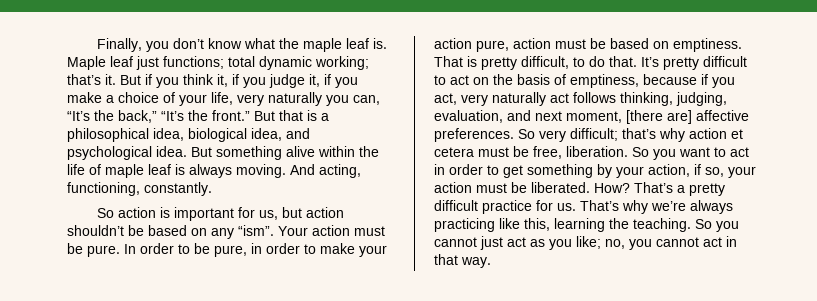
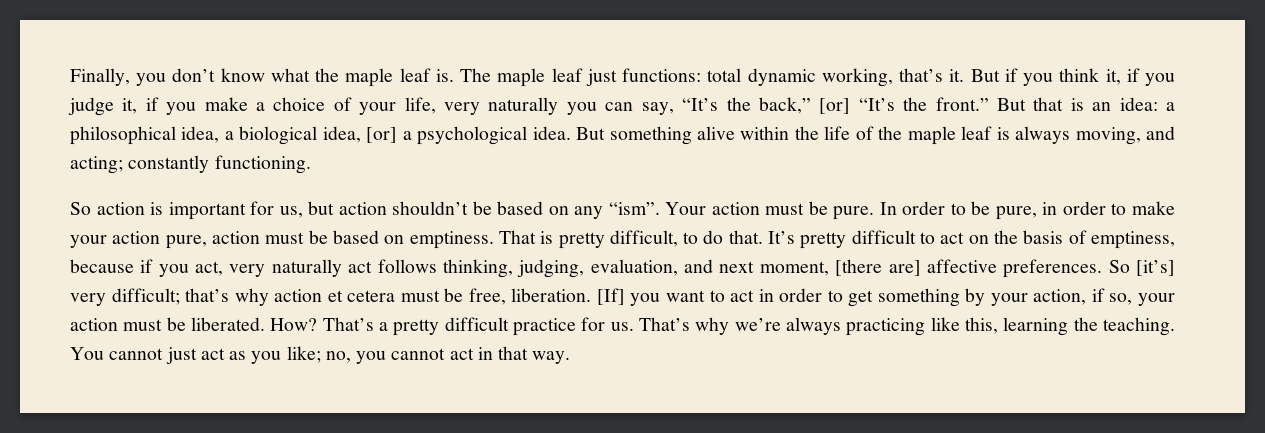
- Maple leaf just functions; total dynamic working; that’s it.
+ The maple leaf just functions: total dynamic working, that’s it.
- But if you think it, if you judge it, if you make a choice of your life, very naturally you can, “It’s the back,” “It’s the front.”
+ But if you think it, if you judge it, if you make a choice of your life, very naturally you can say, “It’s the back,” [or] “It’s the front.”
- But that is a philosophical idea, biological idea, and psychological idea.
+ But that is an idea: a philosophical idea, a biological idea, [or] a psychological idea.
- But something alive within the life of maple leaf is always moving. And acting, functioning, constantly.
+ But something alive within the life of the maple leaf is always moving, and acting; constantly functioning.
- So very difficult; that’s why action et cetera must be free, liberation.
+ So [it’s] very difficult; that’s why action et cetera must be free, liberation.
- So you want to act in order to get something by your action, if so, your action must be liberated.
+ [If] you want to act in order to get something by your action, if so, your action must be liberated.
- So you cannot just act as you like; no, you cannot act in that way.
+ You cannot just act as you like; no, you cannot act in that way.

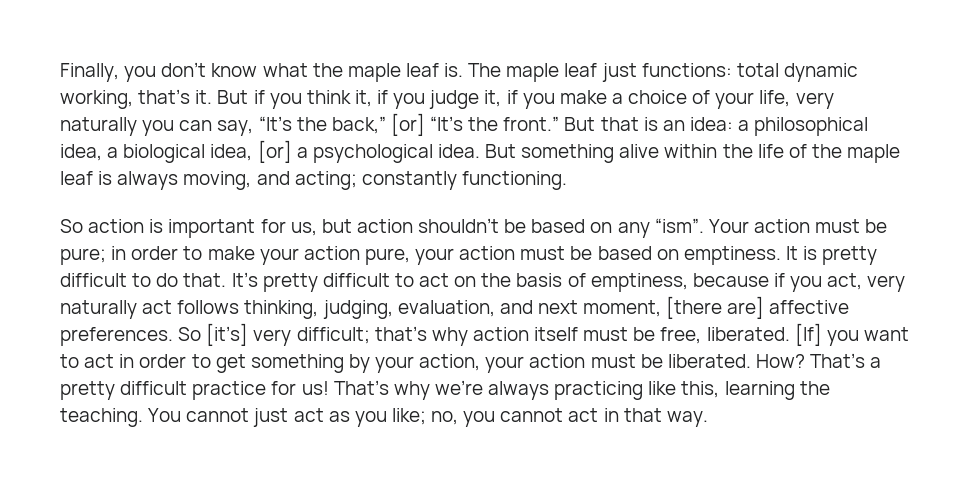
- Your action must be pure. In order to be pure, in order to make your action pure, action must be based on emptiness.
+ Your action must be pure; in order to make your action pure, your action must be based on emptiness.
- That is pretty difficult, to do that.
+ It is pretty difficult to do that.
- So [it’s] very difficult; that’s why action et cetera must be free, liberation.
+ So [it’s] very difficult; that’s why action itself must be free, liberated.
- [If] you want to act in order to get something by your action, if so, your action must be liberated.
+ [If] you want to act in order to get something by your action, your action must be liberated.
- That’s a pretty difficult practice for us.
+ That’s a pretty difficult practice for us!

